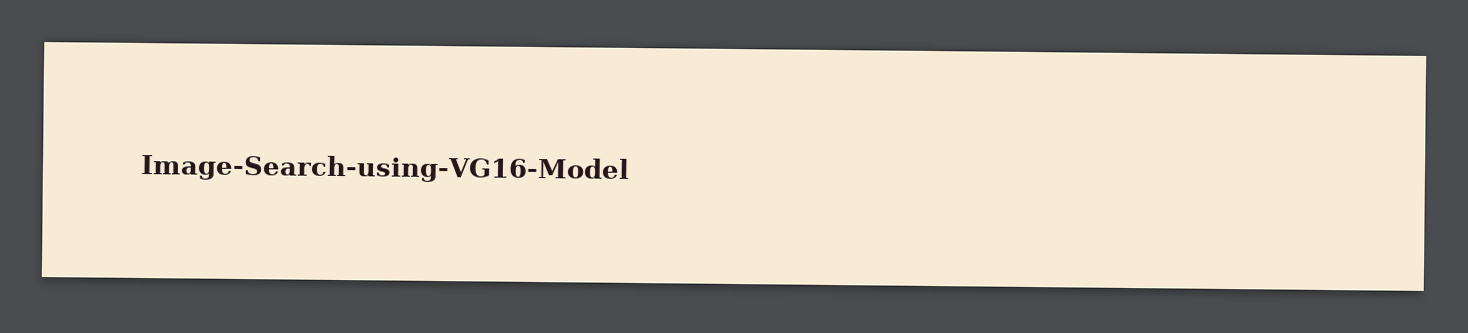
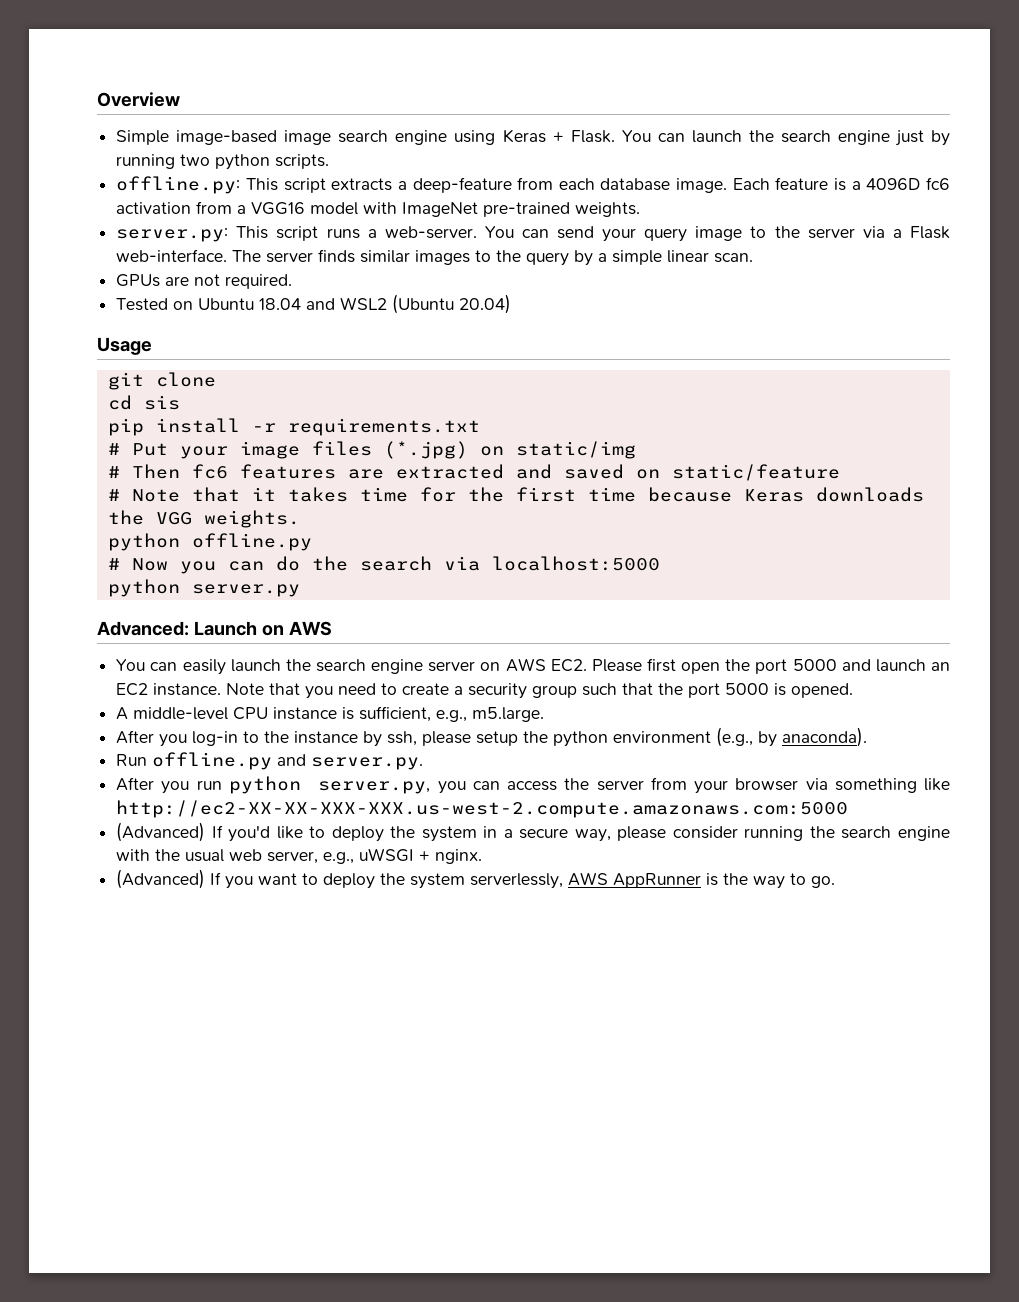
- Image-Search-using-VG16-Model
+ Overview
+ Simple image-based image search engine using Keras + Flask. You can launch the search engine just by running two python scripts.
+ offline.py: This script extracts a deep-feature from each database image. Each feature is a 4096D fc6 activation from a VGG16 model with ImageNet pre-trained weights.
+ server.py: This script runs a web-server. You can send your query image to the server via a Flask web-interface. The server finds similar images to the query by a simple linear scan.
+ GPUs are not required.
+ Tested on Ubuntu 18.04 and WSL2 (Ubuntu 20.04)
+ Usage
+ git clone
+ cd sis
+ pip install -r requirements.txt
+ # Put your image files (*.jpg) on static/img
+ # Then fc6 features are extracted and saved on static/feature
+ # Note that it takes time for the first time because Keras downloads the VGG weights.
+ python offline.py
+ # Now you can do the search via localhost:5000
+ python server.py
+ Advanced: Launch on AWS
+ You can easily launch the search engine server on AWS EC2. Please first open the port 5000 and launch an EC2 instance. Note that you need to create a security group such that the port 5000 is opened.
+ A middle-level CPU instance is sufficient, e.g., m5.large.
+ After you log-in to the instance by ssh, please setup the python environment (e.g., by anaconda).
+ Run offline.py and server.py.
+ After you run python server.py, you can access the server from your browser via something like http://ec2-XX-XX-XXX-XXX.us-west-2.compute.amazonaws.com:5000
+ (Advanced) If you'd like to deploy the system in a secure way, please consider running the search engine with the usual web server, e.g., uWSGI + nginx.
+ (Advanced) If you want to deploy the system serverlessly, AWS AppRunner is the way to go.

